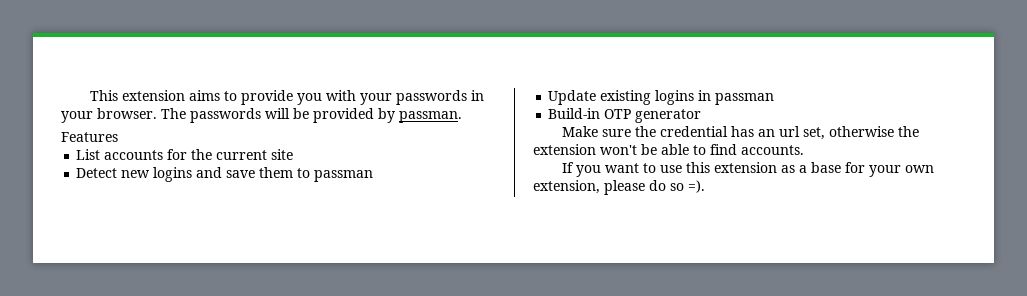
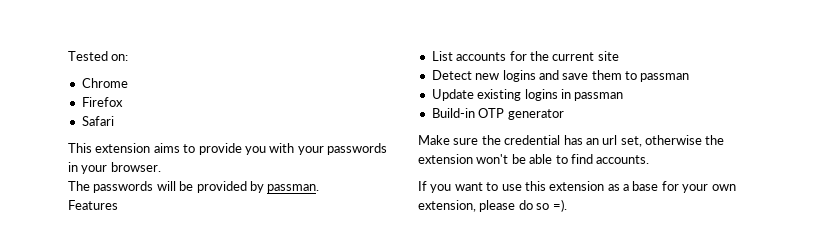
+ Tested on:
+ Chrome
+ Firefox
+ Safari
- This extension aims to provide you with your passwords in your browser. The passwords will be provided by passman.
+ This extension aims to provide you with your passwords in your browser.
+ The passwords will be provided by passman.

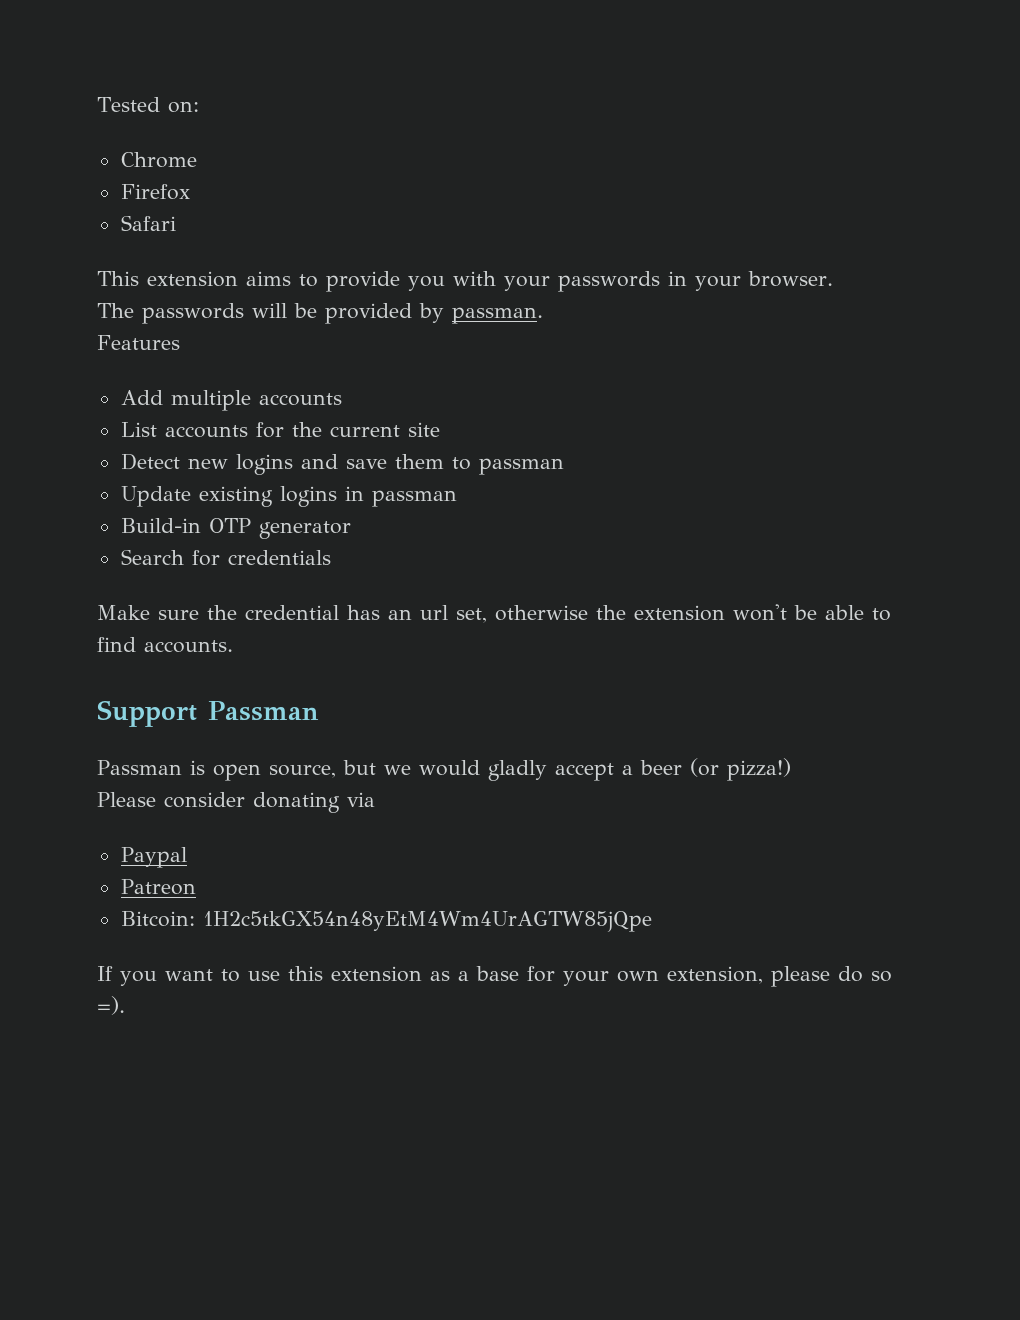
+ Add multiple accounts
+ Search for credentials
+ Support Passman
+ Passman is open source, but we would gladly accept a beer (or pizza!)
+ Please consider donating via
+ Paypal
+ Patreon
+ Bitcoin: 1H2c5tkGX54n48yEtM4Wm4UrAGTW85jQpe

